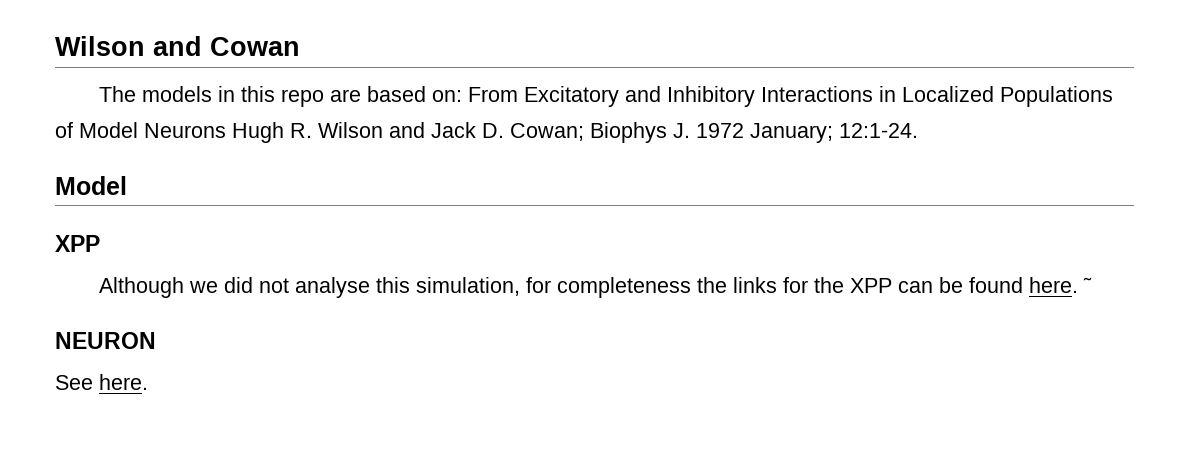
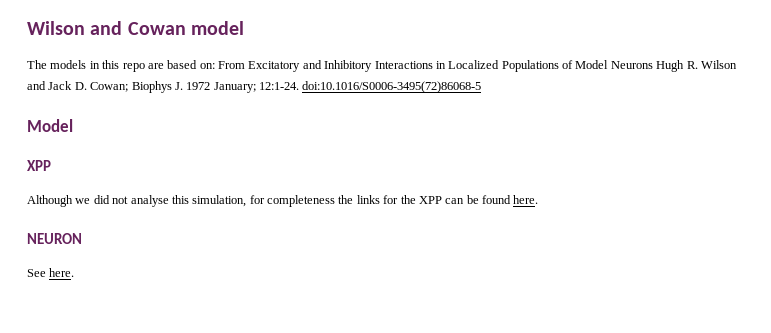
- Wilson and Cowan
+ Wilson and Cowan model
- The models in this repo are based on: From Excitatory and Inhibitory Interactions in Localized Populations of Model Neurons Hugh R. Wilson and Jack D. Cowan; Biophys J. 1972 January; 12:1-24.
+ The models in this repo are based on: From Excitatory and Inhibitory Interactions in Localized Populations of Model Neurons Hugh R. Wilson and Jack D. Cowan; Biophys J. 1972 January; 12:1-24. doi:10.1016/S0006-3495(72)86068-5
- ˜

